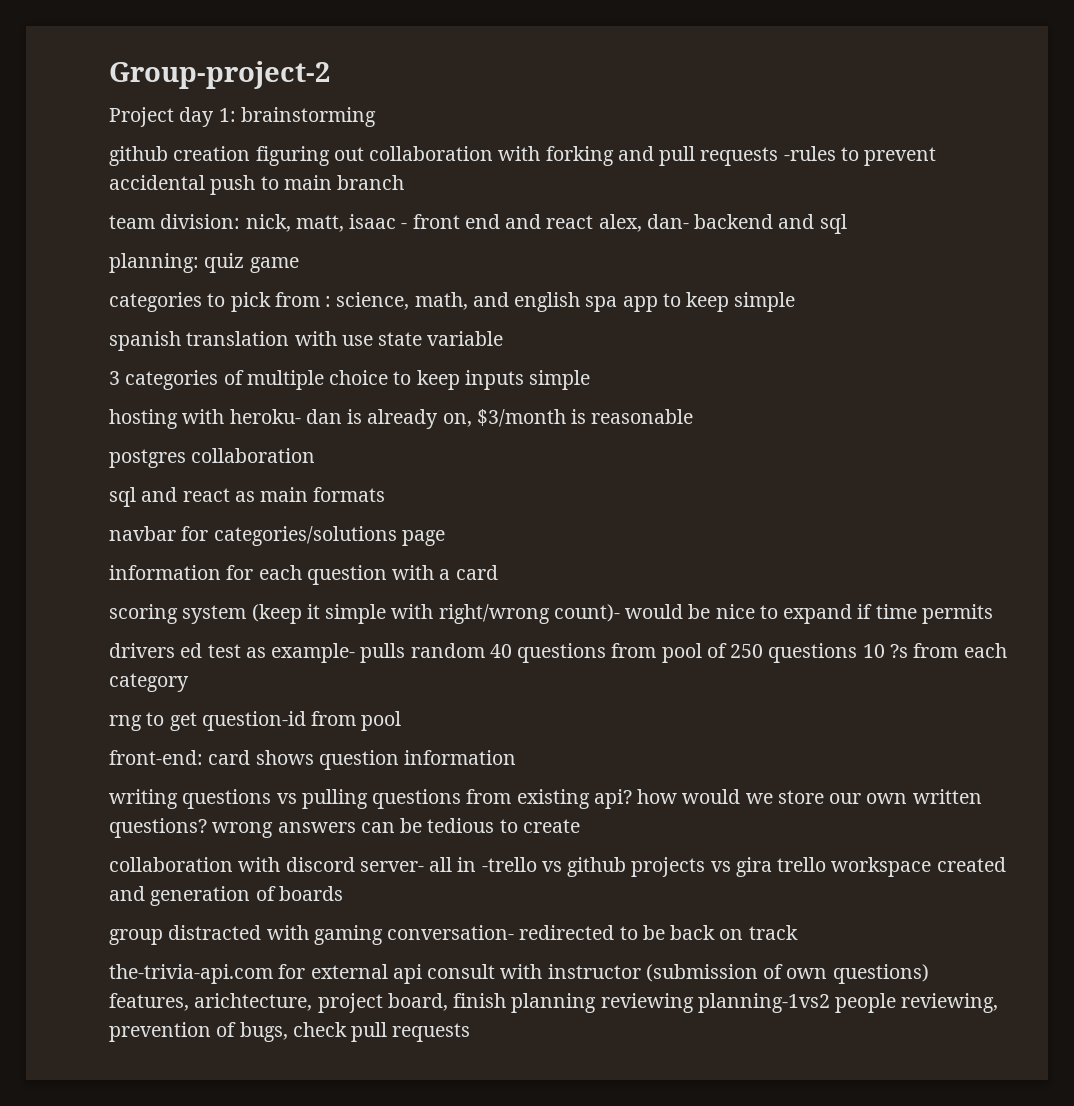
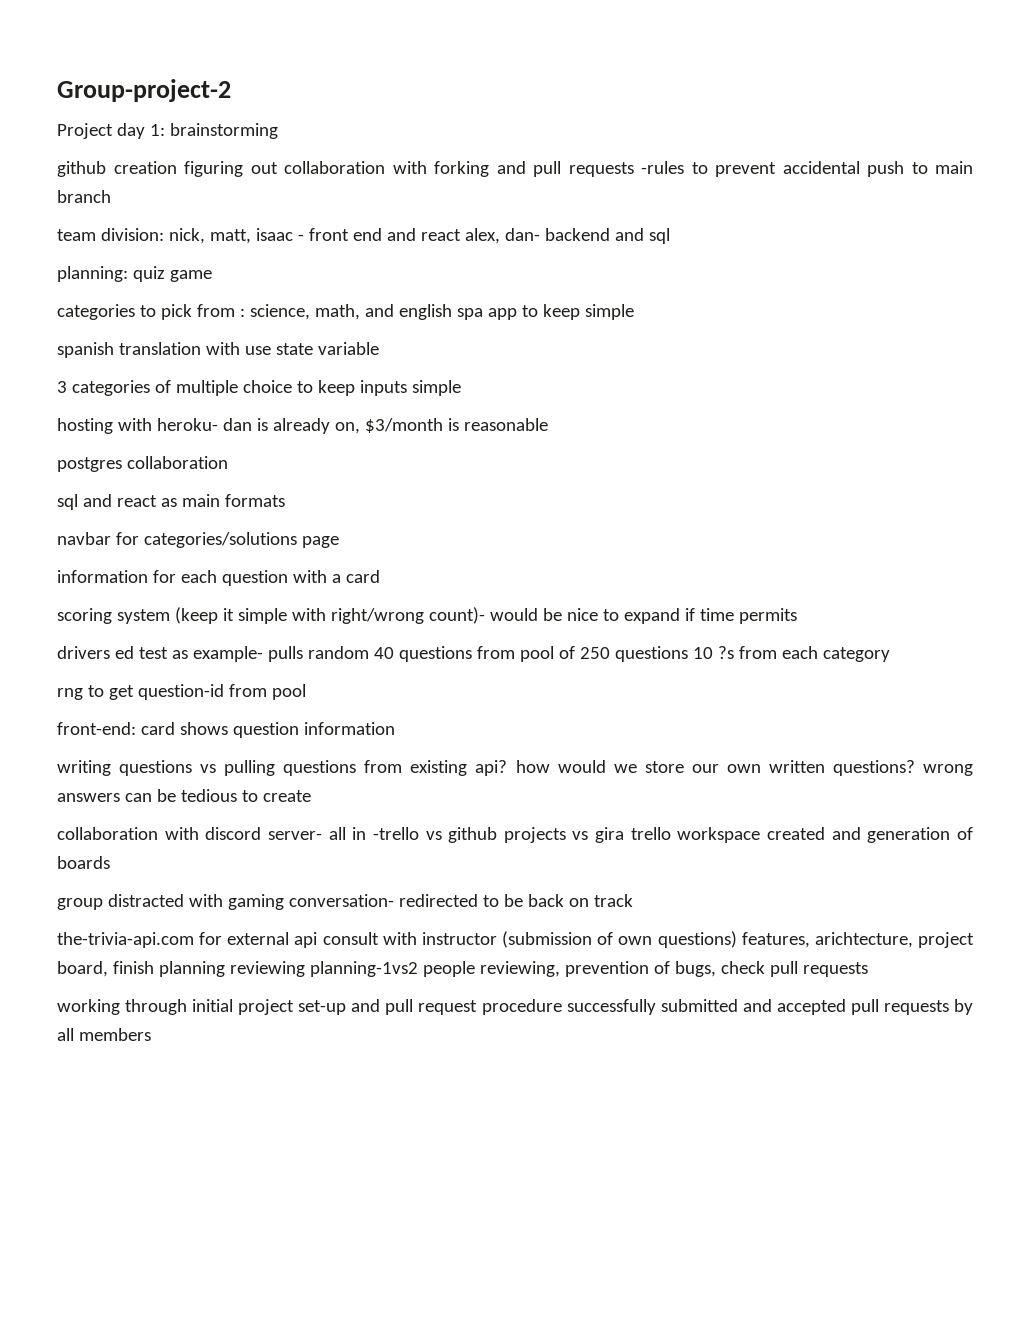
+ working through initial project set-up and pull request procedure successfully submitted and accepted pull requests by all members

